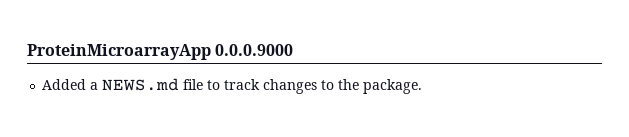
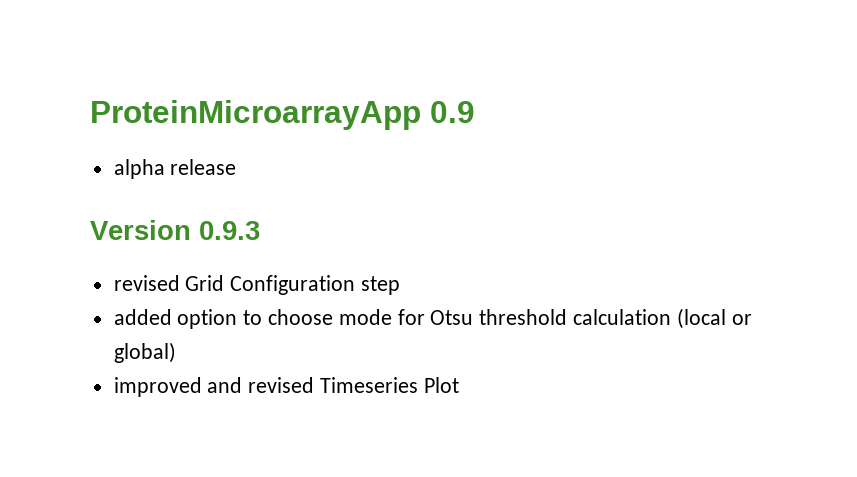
- ProteinMicroarrayApp 0.0.0.9000
- Added a NEWS.md file to track changes to the package.
+ ProteinMicroarrayApp 0.9
+ alpha release
+ Version 0.9.3
+ revised Grid Configuration step
+ added option to choose mode for Otsu threshold calculation (local or global)
+ improved and revised Timeseries Plot

